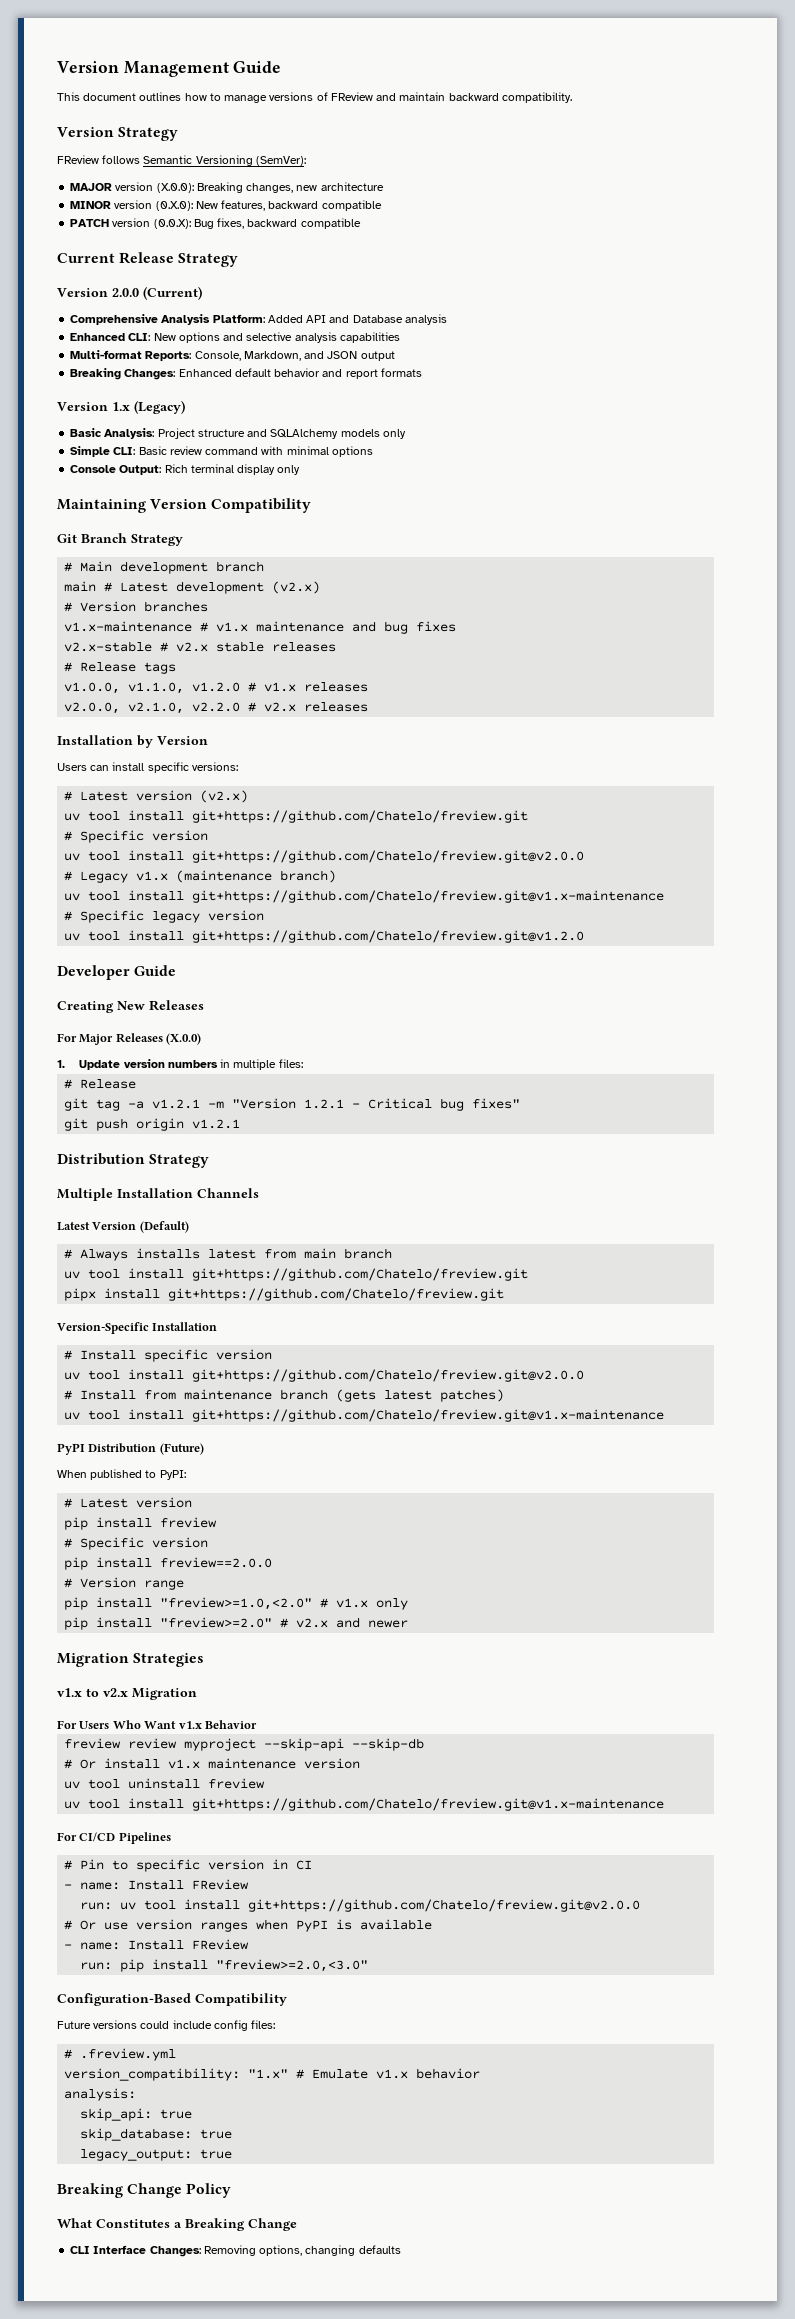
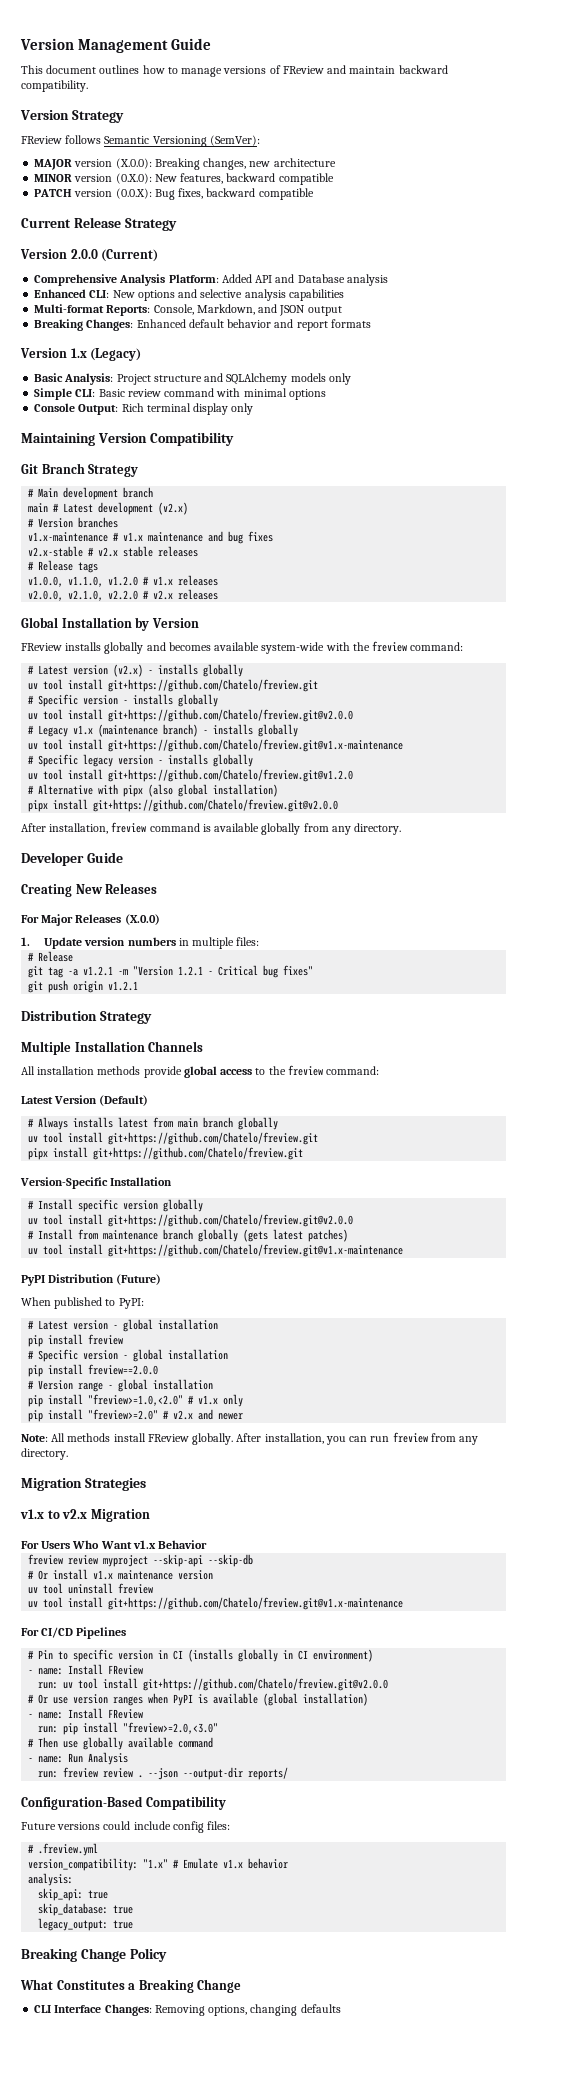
- Installation by Version
+ Global Installation by Version
- Users can install specific versions:
+ FReview installs globally and becomes available system-wide with the freview command:
- # Latest version (v2.x)
+ # Latest version (v2.x) - installs globally
  uv tool install git+https://github.com/Chatelo/freview.git
- # Specific version
+ # Specific version - installs globally
- # Legacy v1.x (maintenance branch)
+ # Legacy v1.x (maintenance branch) - installs globally
- # Specific legacy version
+ # Specific legacy version - installs globally
+ # Alternative with pipx (also global installation)
+ pipx install git+https://github.com/Chatelo/freview.git@v2.0.0
+ After installation, freview command is available globally from any directory.
+ All installation methods provide global access to the freview command:
- # Always installs latest from main branch
+ # Always installs latest from main branch globally
- # Install specific version
+ # Install specific version globally
- # Install from maintenance branch (gets latest patches)
+ # Install from maintenance branch globally (gets latest patches)
  When published to PyPI:
- # Latest version
+ # Latest version - global installation
  pip install freview
- # Specific version
+ # Specific version - global installation
- # Version range
+ # Version range - global installation
+ Note: All methods install FReview globally. After installation, you can run freview from any directory.
- # Pin to specific version in CI
+ # Pin to specific version in CI (installs globally in CI environment)
- # Or use version ranges when PyPI is available
+ # Or use version ranges when PyPI is available (global installation)
+ # Then use globally available command
+ - name: Run Analysis
+ run: freview review . --json --output-dir reports/

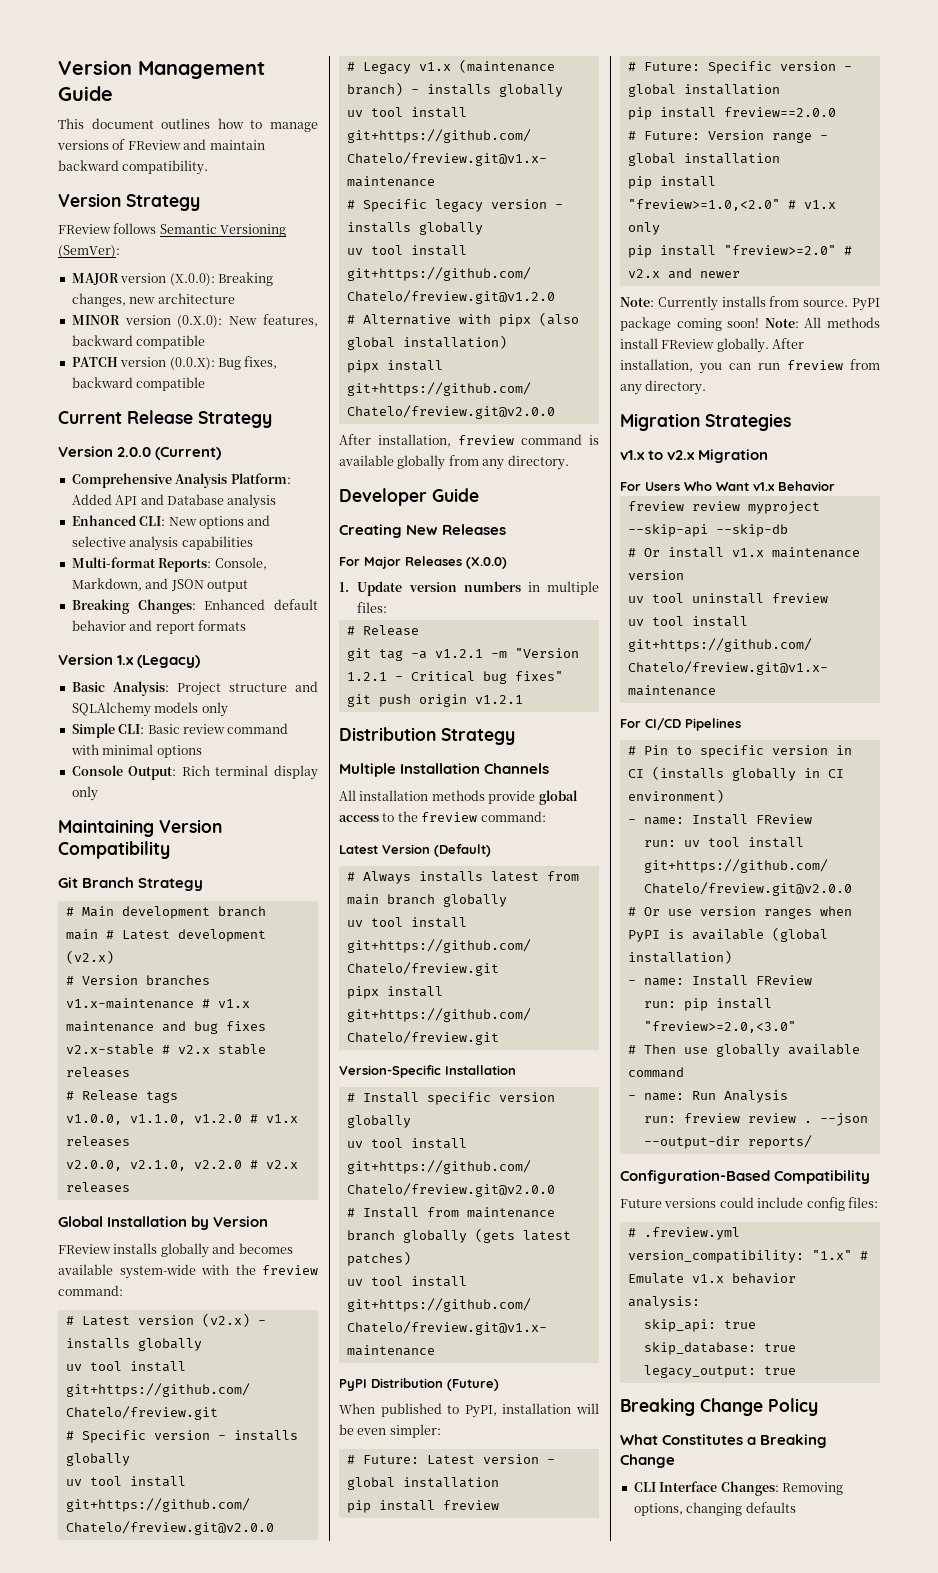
- When published to PyPI:
- # Latest version - global installation
+ When published to PyPI, installation will be even simpler:
+ # Future: Latest version - global installation
- # Specific version - global installation
+ # Future: Specific version - global installation
- # Version range - global installation
+ # Future: Version range - global installation
- Note: All methods install FReview globally.
+ Note: Currently installs from source. PyPI package coming soon! Note: All methods install FReview globally.

